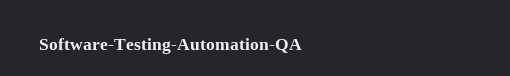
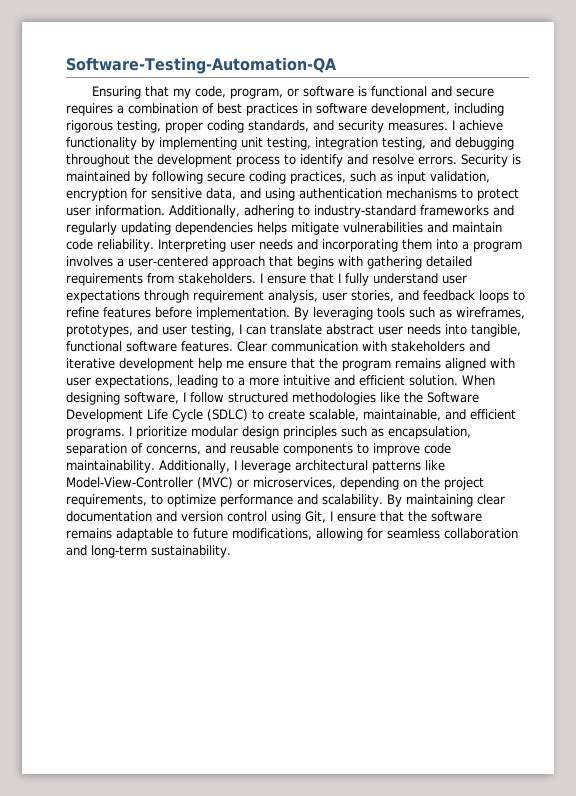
+ Ensuring that my code, program, or software is functional and secure requires a combination of best practices in software development, including rigorous testing, proper coding standards, and security measures. I achieve functionality by implementing unit testing, integration testing, and debugging throughout the development process to identify and resolve errors. Security is maintained by following secure coding practices, such as input validation, encryption for sensitive data, and using authentication mechanisms to protect user information. Additionally, adhering to industry-standard frameworks and regularly updating dependencies helps mitigate vulnerabilities and maintain code reliability. Interpreting user needs and incorporating them into a program involves a user-centered approach that begins with gathering detailed requirements from stakeholders. I ensure that I fully understand user expectations through requirement analysis, user stories, and feedback loops to refine features before implementation. By leveraging tools such as wireframes, prototypes, and user testing, I can translate abstract user needs into tangible, functional software features. Clear communication with stakeholders and iterative development help me ensure that the program remains aligned with user expectations, leading to a more intuitive and efficient solution. When designing software, I follow structured methodologies like the Software Development Life Cycle (SDLC) to create scalable, maintainable, and efficient programs. I prioritize modular design principles such as encapsulation, separation of concerns, and reusable components to improve code maintainability. Additionally, I leverage architectural patterns like Model-View-Controller (MVC) or microservices, depending on the project requirements, to optimize performance and scalability. By maintaining clear documentation and version control using Git, I ensure that the software remains adaptable to future modifications, allowing for seamless collaboration and long-term sustainability.

